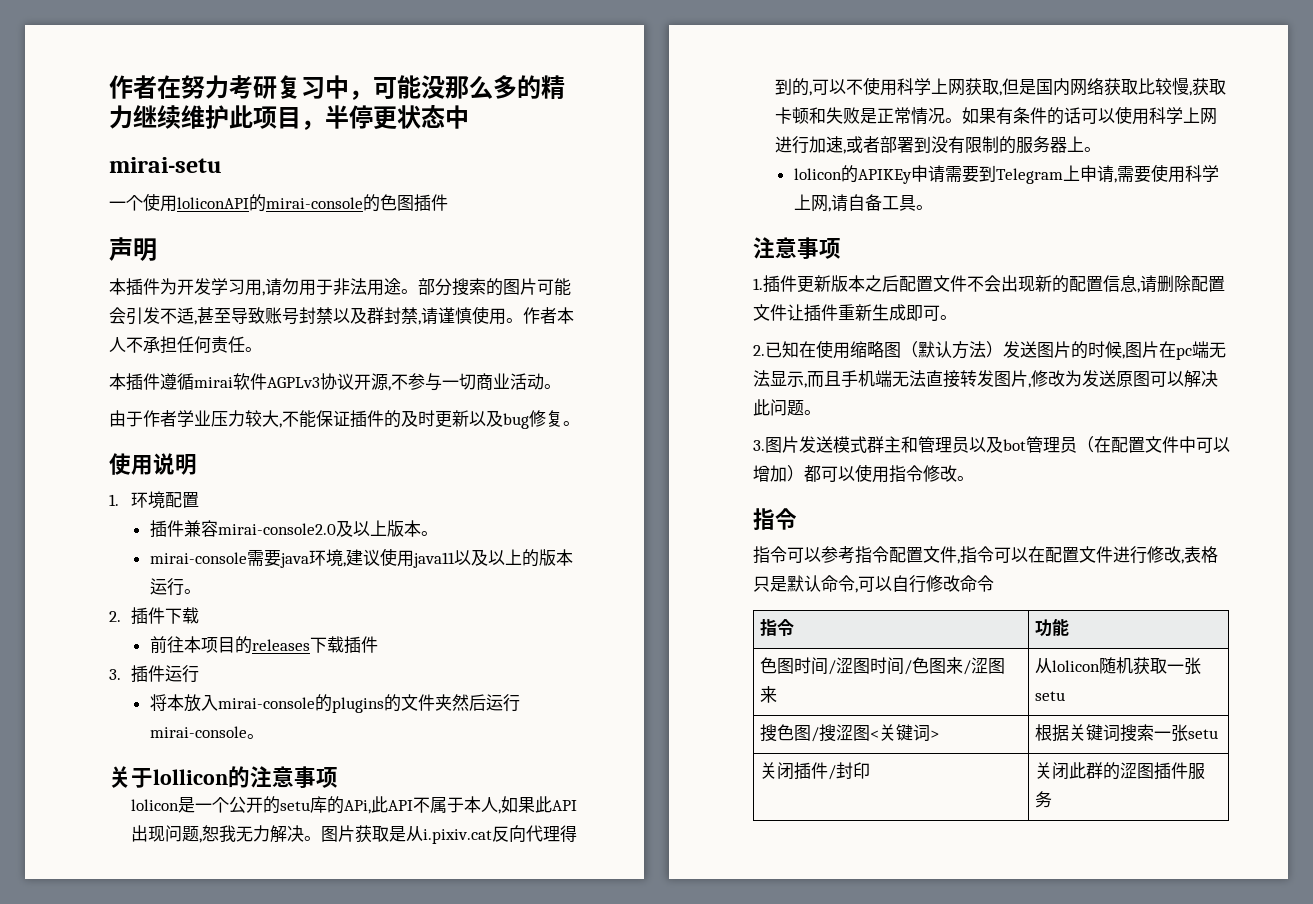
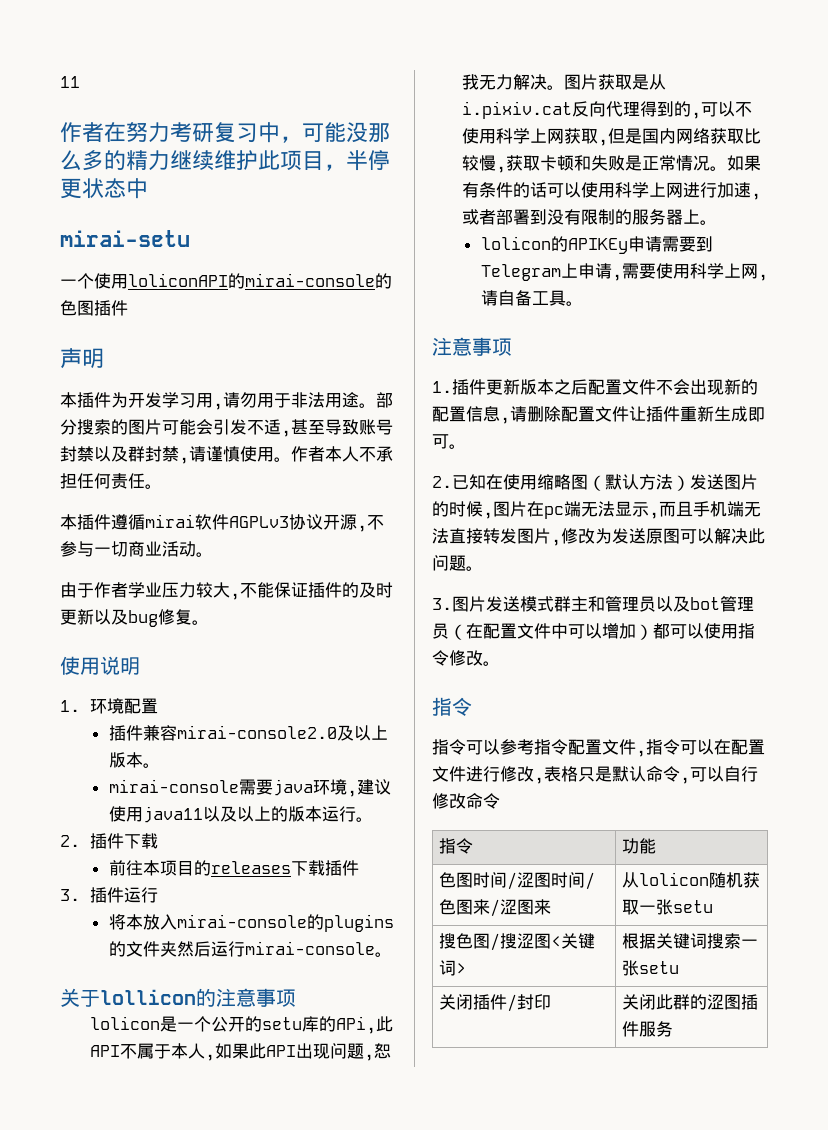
+ 11

